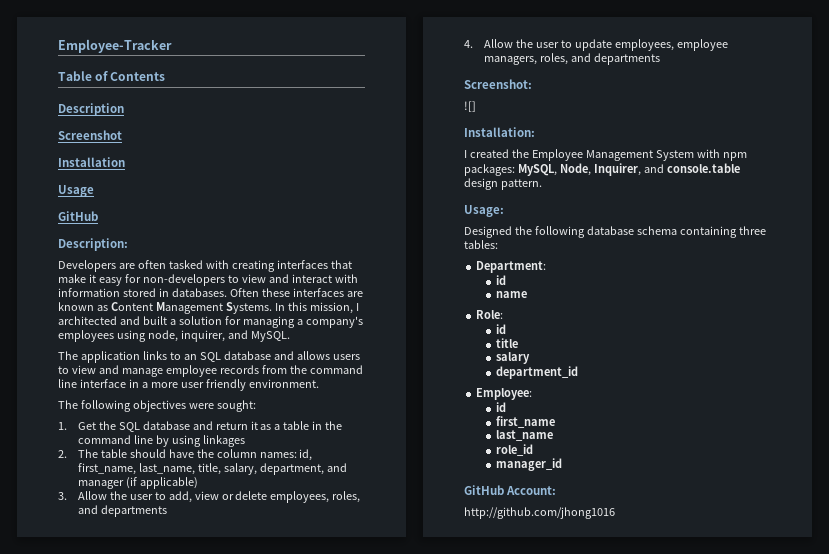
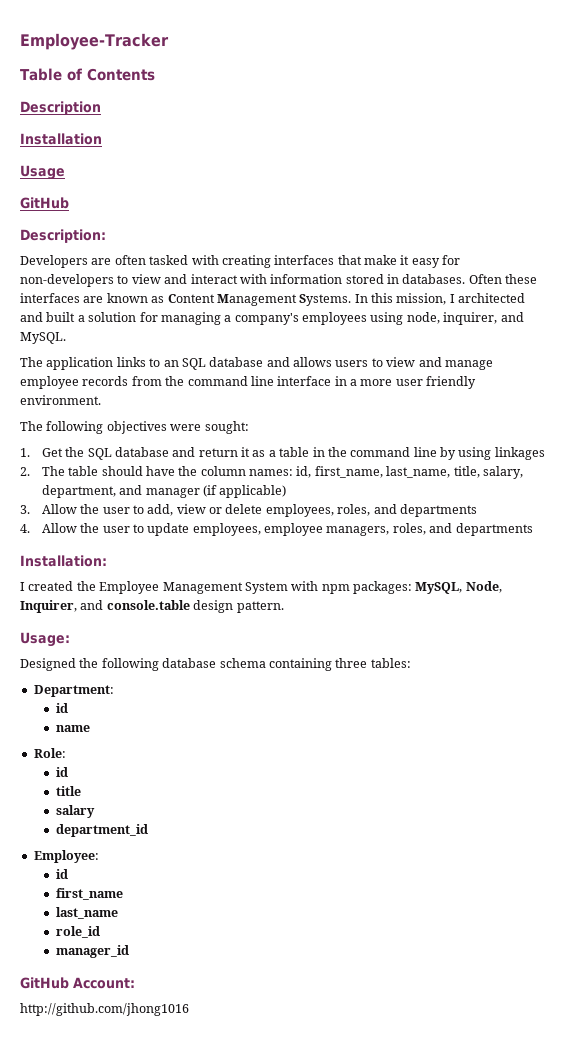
- Screenshot
- Screenshot:
- ![]

